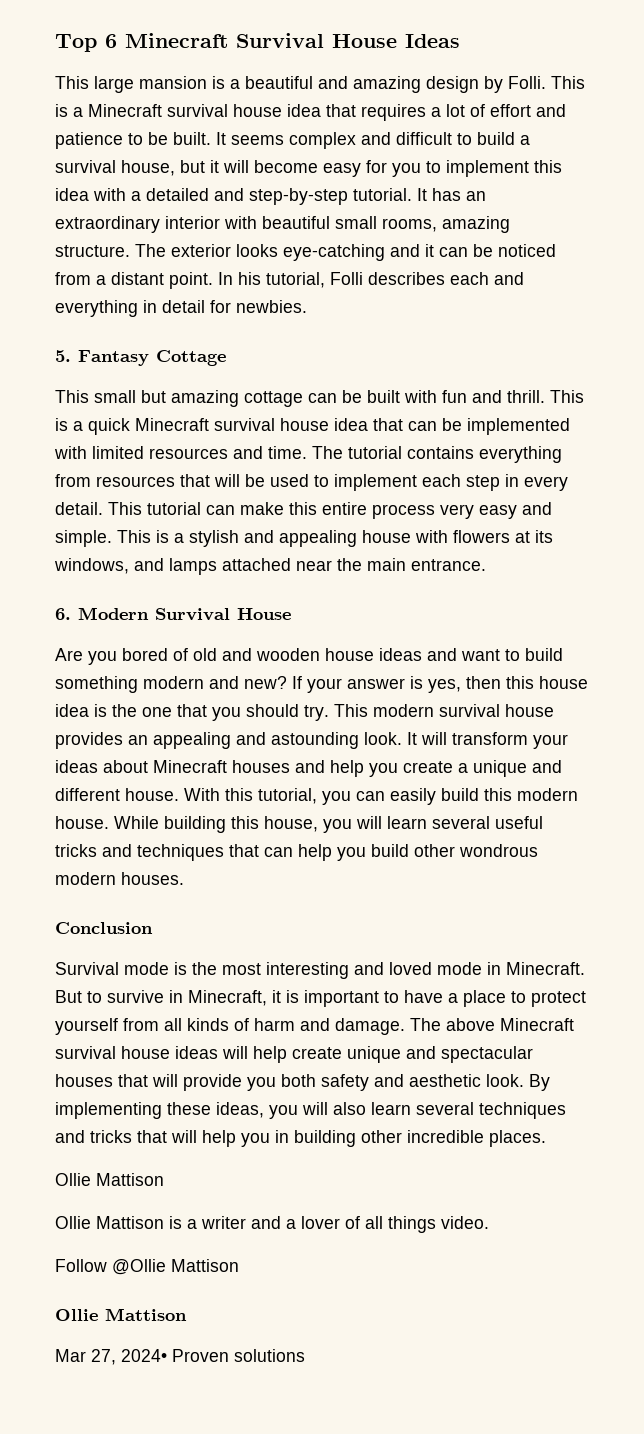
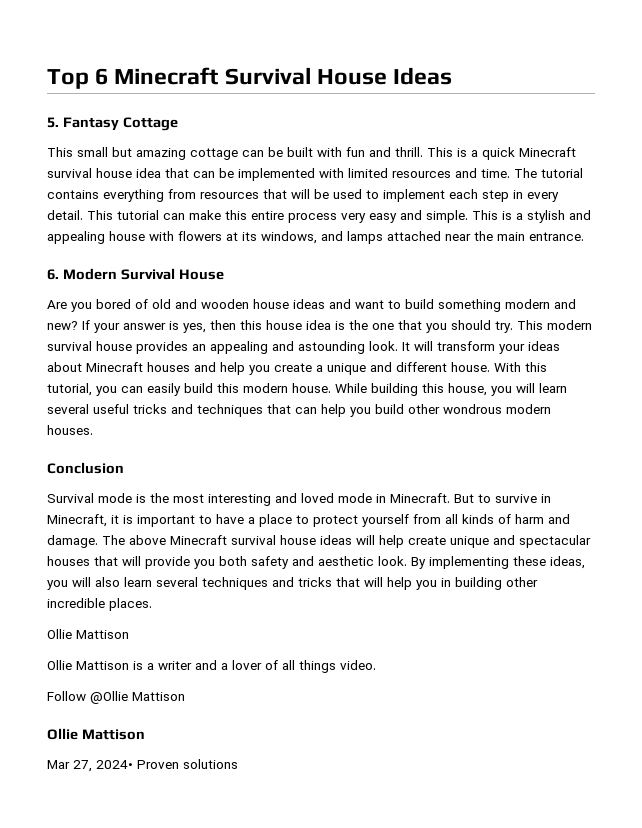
- This large mansion is a beautiful and amazing design by Folli. This is a Minecraft survival house idea that requires a lot of effort and patience to be built. It seems complex and difficult to build a survival house, but it will become easy for you to implement this idea with a detailed and step-by-step tutorial. It has an extraordinary interior with beautiful small rooms, amazing structure. The exterior looks eye-catching and it can be noticed from a distant point. In his tutorial, Folli describes each and everything in detail for newbies.

